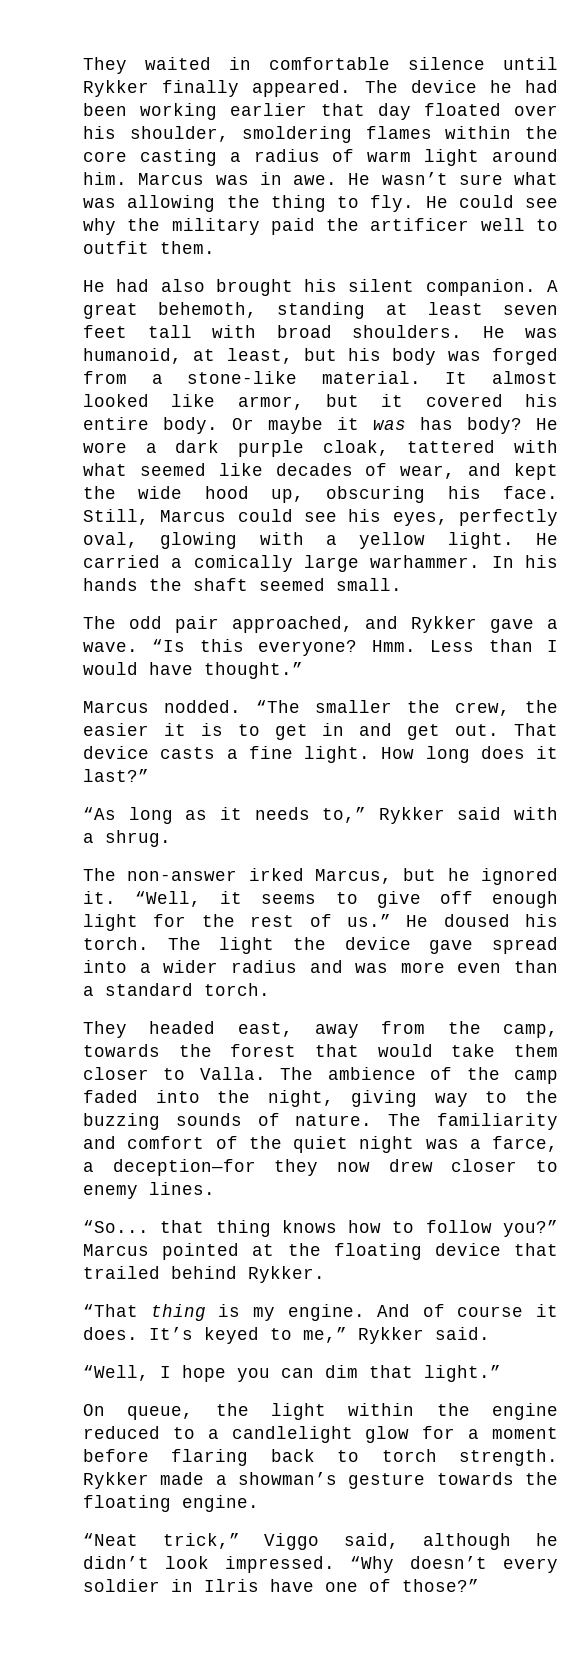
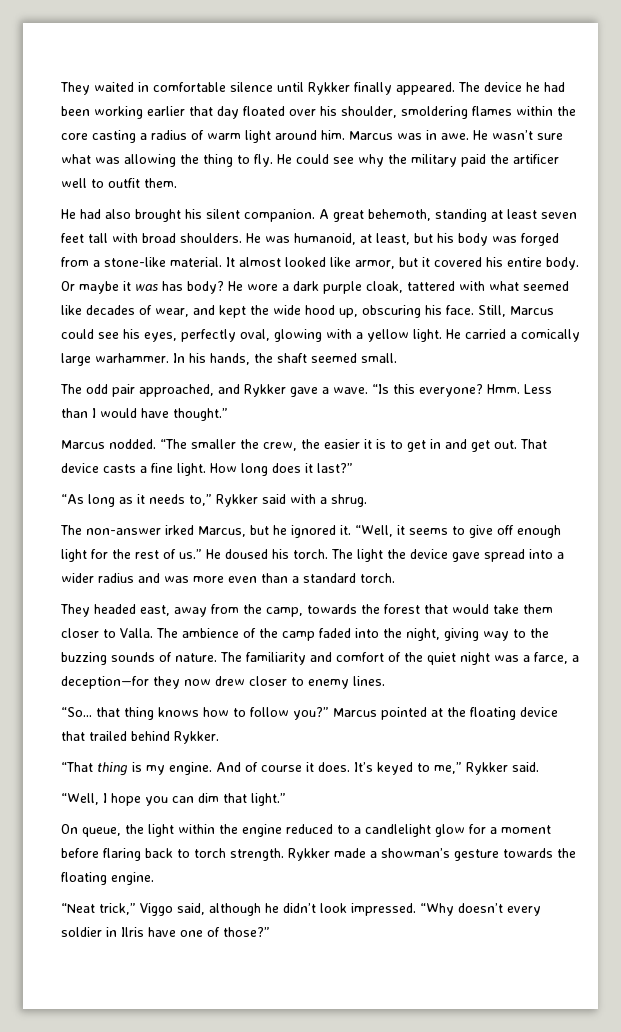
- In his hands the shaft seemed small.
+ In his hands, the shaft seemed small.

